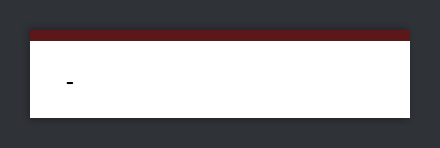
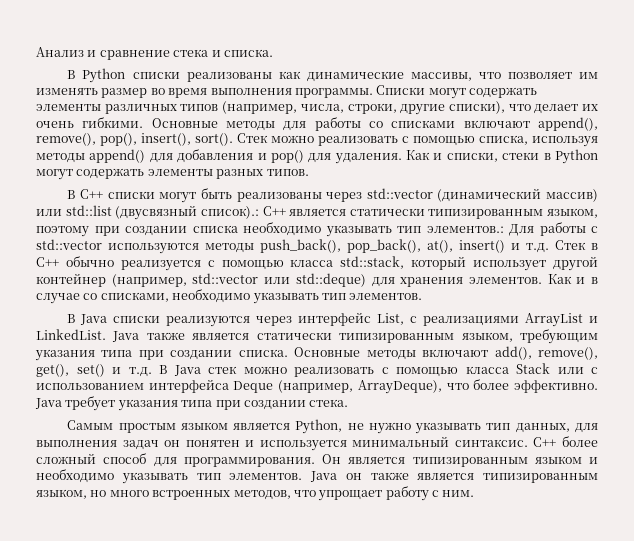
- -
+ Анализ и сравнение стека и списка.
+ В Python списки реализованы как динамические массивы, что позволяет им изменять размер во время выполнения программы. Списки могут содержать элементы различных типов (например, числа, строки, другие списки), что делает их очень гибкими. Основные методы для работы со списками включают append(), remove(), pop(), insert(), sort(). Стек можно реализовать с помощью списка, используя методы append() для добавления и pop() для удаления. Как и списки, стеки в Python могут содержать элементы разных типов.
+ В C++ списки могут быть реализованы через std::vector (динамический массив) или std::list (двусвязный список).: C++ является статически типизированным языком, поэтому при создании списка необходимо указывать тип элементов.: Для работы с std::vector используются методы push_back(), pop_back(), at(), insert() и т.д. Стек в C++ обычно реализуется с помощью класса std::stack, который использует другой контейнер (например, std::vector или std::deque) для хранения элементов. Как и в случае со списками, необходимо указывать тип элементов.
+ В Java списки реализуются через интерфейс List, с реализациями ArrayList и LinkedList. Java также является статически типизированным языком, требующим указания типа при создании списка. Основные методы включают add(), remove(), get(), set() и т.д. В Java стек можно реализовать с помощью класса Stack или с использованием интерфейса Deque (например, ArrayDeque), что более эффективно. Java требует указания типа при создании стека.
+ Самым простым языком является Python, не нужно указывать тип данных, для выполнения задач он понятен и используется минимальный синтаксис. C++ более сложный способ для программирования. Он является типизированным языком и необходимо указывать тип элементов. Java он также является типизированным языком, но много встроенных методов, что упрощает работу с ним.

